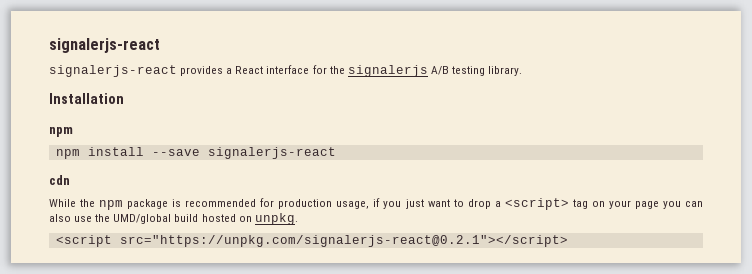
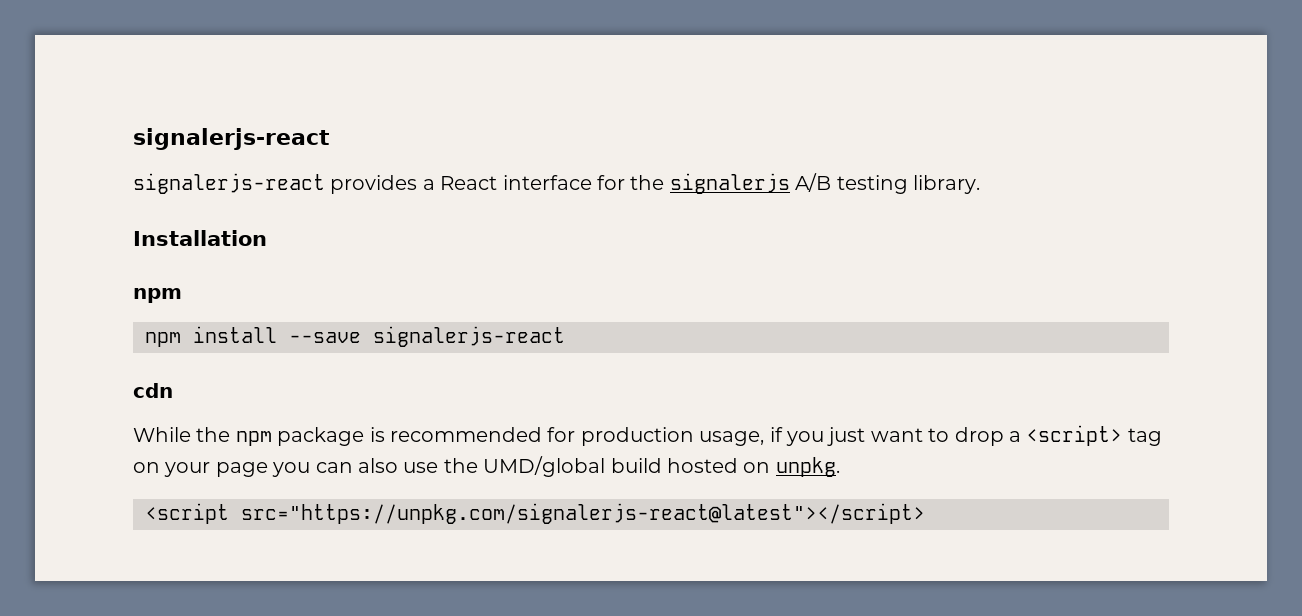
- <script src="https://unpkg.com/signalerjs-react@0.2.1"></script>
+ <script src="https://unpkg.com/signalerjs-react@latest"></script>

